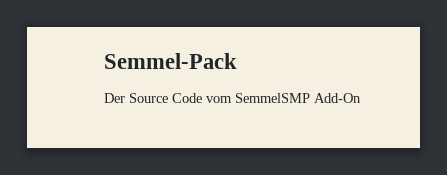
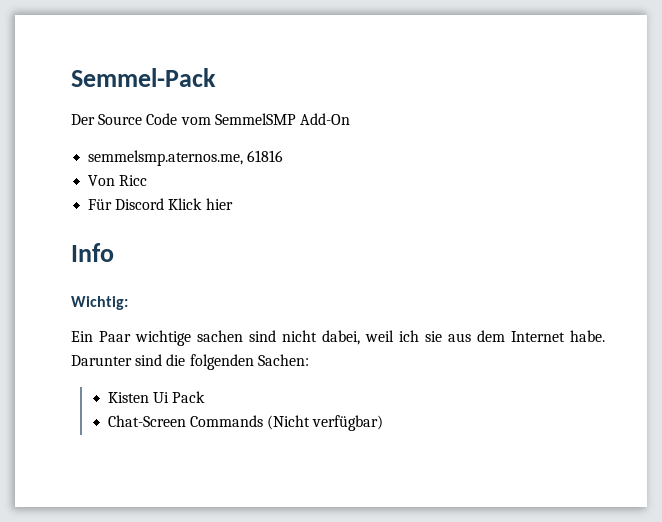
+ semmelsmp.aternos.me, 61816
+ Von Ricc
+ Für Discord Klick hier
+ Info
+ Wichtig:
+ Ein Paar wichtige sachen sind nicht dabei, weil ich sie aus dem Internet habe. Darunter sind die folgenden Sachen:
+ Kisten Ui Pack
+ Chat-Screen Commands (Nicht verfügbar)

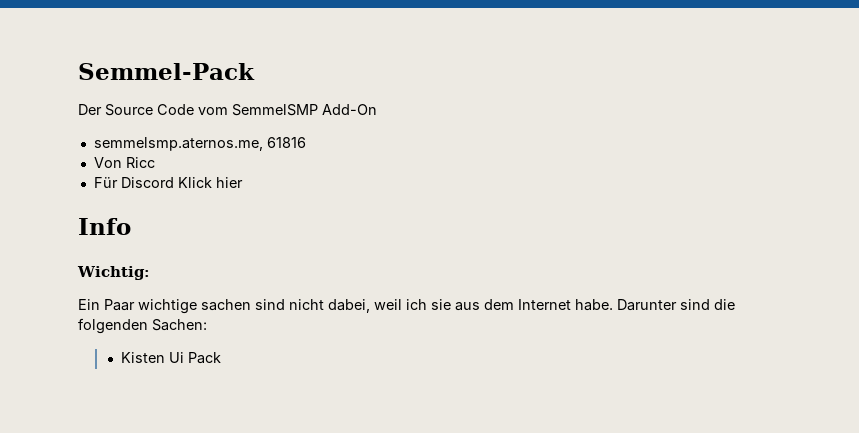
- Chat-Screen Commands (Nicht verfügbar)

